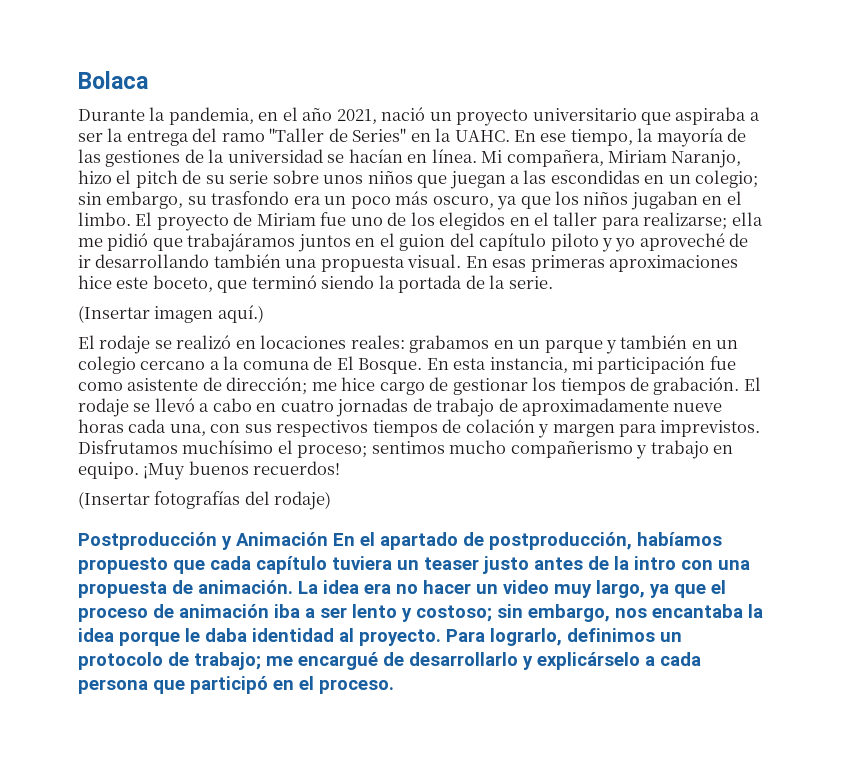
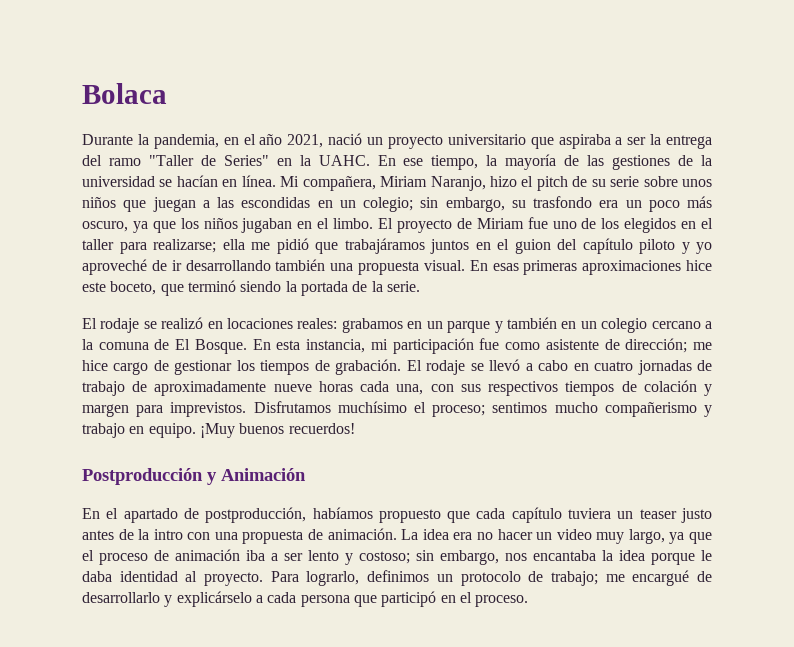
- (Insertar imagen aquí.)
- (Insertar fotografías del rodaje)
- Postproducción y Animación En el apartado de postproducción, habíamos propuesto que cada capítulo tuviera un teaser justo antes de la intro con una propuesta de animación.
+ Postproducción y Animación
+ En el apartado de postproducción, habíamos propuesto que cada capítulo tuviera un teaser justo antes de la intro con una propuesta de animación.

